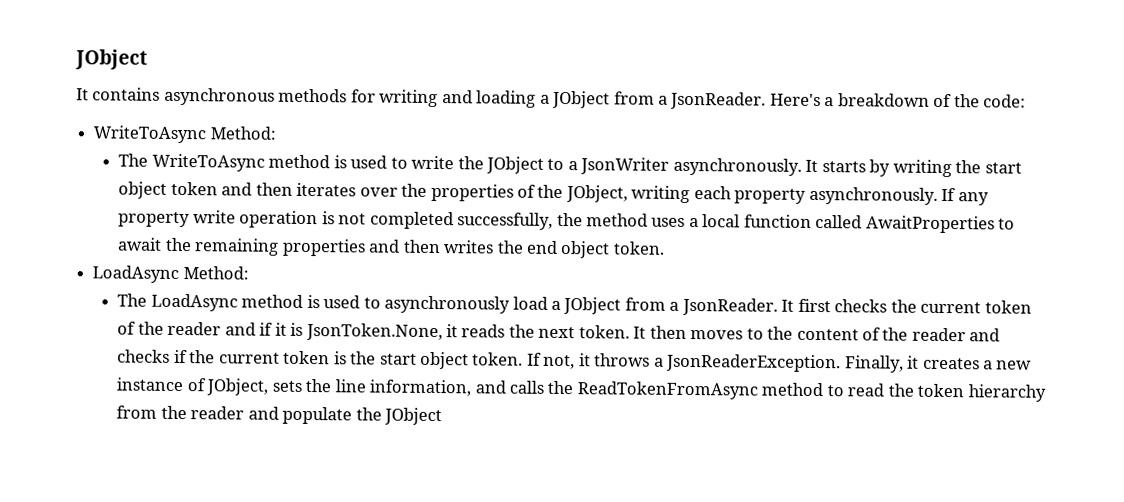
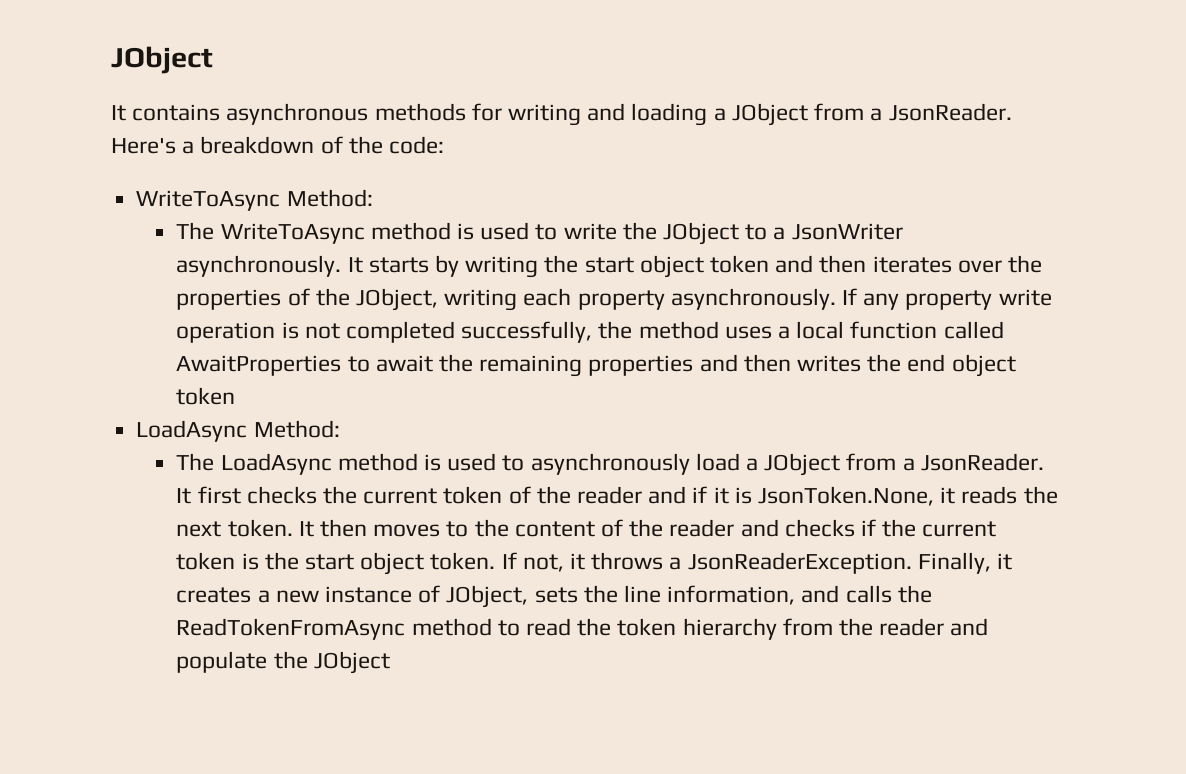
- If any property write operation is not completed successfully, the method uses a local function called AwaitProperties to await the remaining properties and then writes the end object token.
+ If any property write operation is not completed successfully, the method uses a local function called AwaitProperties to await the remaining properties and then writes the end object token

